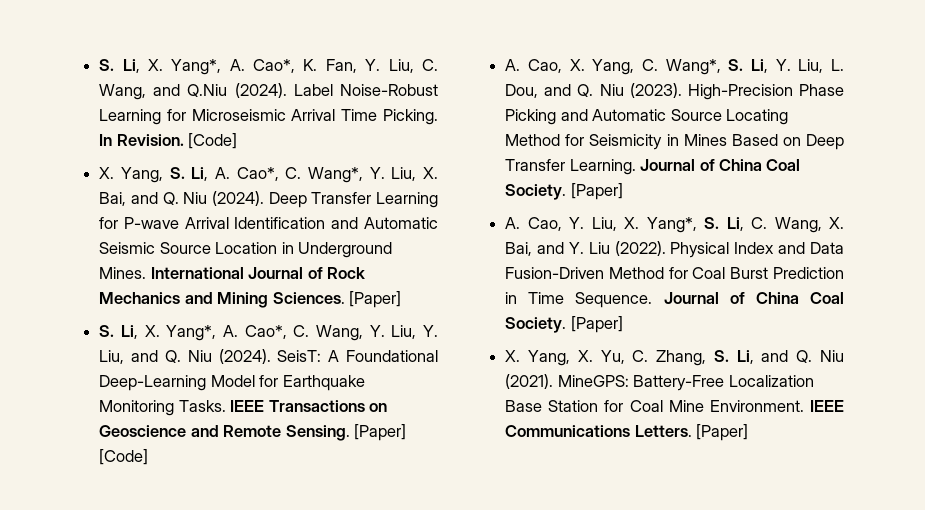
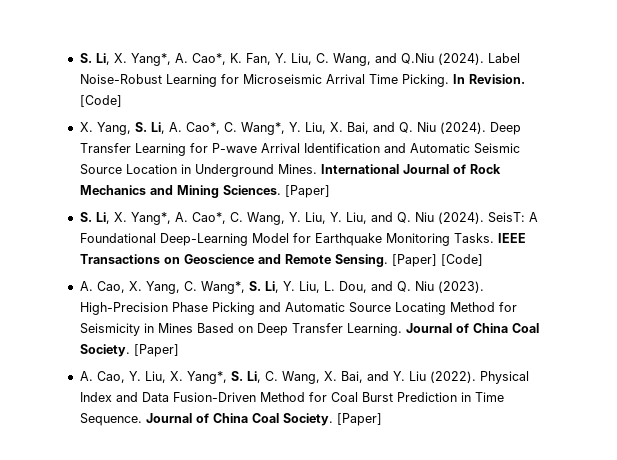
- X. Yang, X. Yu, C. Zhang, S. Li, and Q. Niu (2021). MineGPS: Battery-Free Localization Base Station for Coal Mine Environment. IEEE Communications Letters. [Paper]

